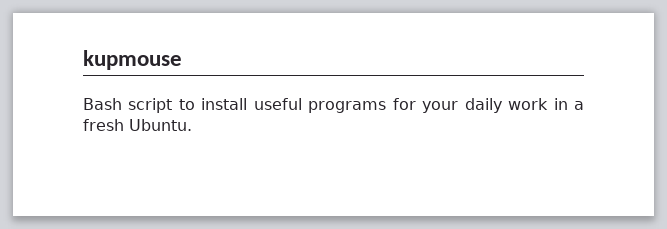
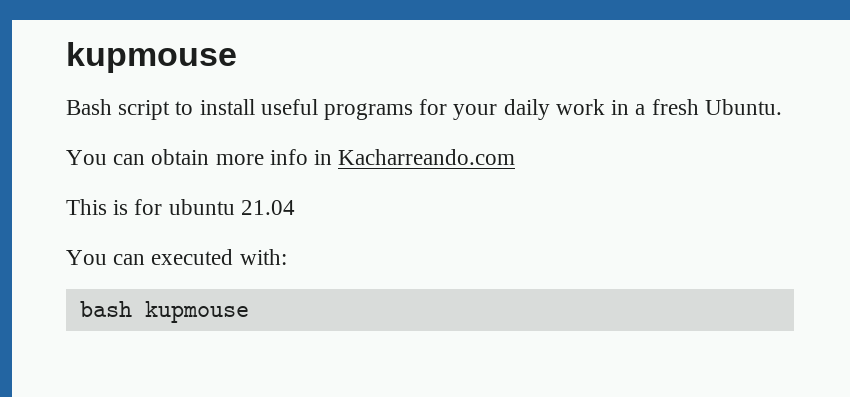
+ You can obtain more info in Kacharreando.com
+ This is for ubuntu 21.04
+ You can executed with:
+ bash kupmouse

